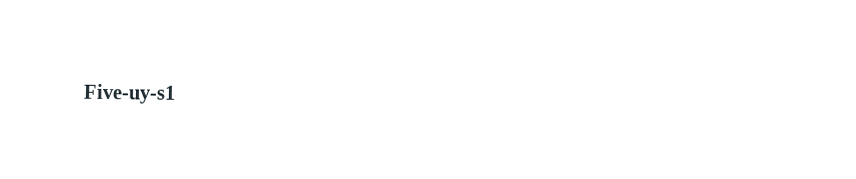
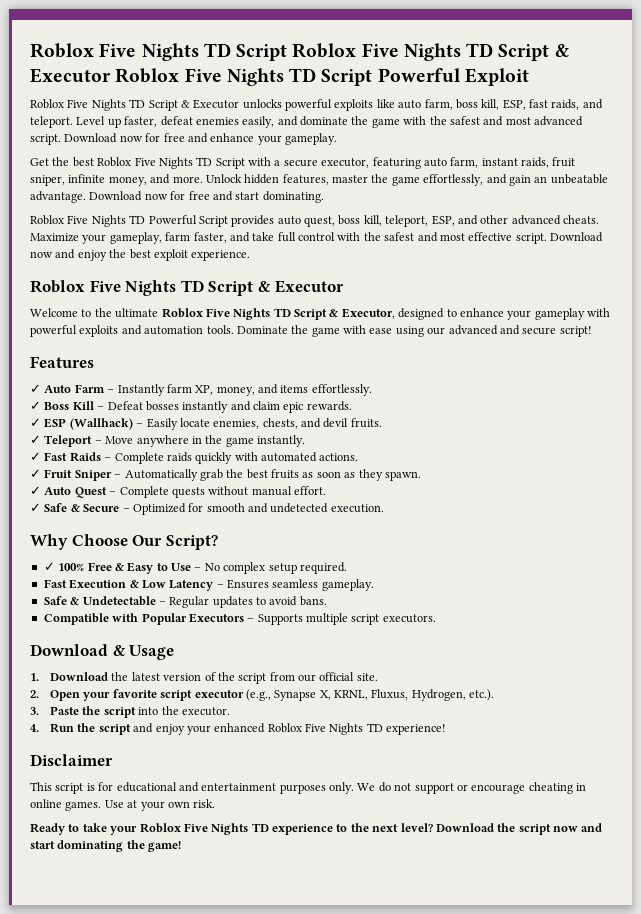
- Five-uy-s1
+ Roblox Five Nights TD Script Roblox Five Nights TD Script & Executor Roblox Five Nights TD Script Powerful Exploit
+ Roblox Five Nights TD Script & Executor unlocks powerful exploits like auto farm, boss kill, ESP, fast raids, and teleport. Level up faster, defeat enemies easily, and dominate the game with the safest and most advanced script. Download now for free and enhance your gameplay.
+ Get the best Roblox Five Nights TD Script with a secure executor, featuring auto farm, instant raids, fruit sniper, infinite money, and more. Unlock hidden features, master the game effortlessly, and gain an unbeatable advantage. Download now for free and start dominating.
+ Roblox Five Nights TD Powerful Script provides auto quest, boss kill, teleport, ESP, and other advanced cheats. Maximize your gameplay, farm faster, and take full control with the safest and most effective script. Download now and enjoy the best exploit experience.
+ Roblox Five Nights TD Script & Executor
+ Welcome to the ultimate Roblox Five Nights TD Script & Executor, designed to enhance your gameplay with powerful exploits and automation tools. Dominate the game with ease using our advanced and secure script!
+ Features
+ ✓ Auto Farm – Instantly farm XP, money, and items effortlessly.
+ ✓ Boss Kill – Defeat bosses instantly and claim epic rewards.
+ ✓ ESP (Wallhack) – Easily locate enemies, chests, and devil fruits.
+ ✓ Teleport – Move anywhere in the game instantly.
+ ✓ Fast Raids – Complete raids quickly with automated actions.
+ ✓ Fruit Sniper – Automatically grab the best fruits as soon as they spawn.
+ ✓ Auto Quest – Complete quests without manual effort.
+ ✓ Safe & Secure – Optimized for smooth and undetected execution.
+ Why Choose Our Script?
+ ✓ 100% Free & Easy to Use – No complex setup required.
+ Fast Execution & Low Latency – Ensures seamless gameplay.
+ Safe & Undetectable – Regular updates to avoid bans.
+ Compatible with Popular Executors – Supports multiple script executors.
+ Download & Usage
+ 1. Download the latest version of the script from our official site.
+ 2. Open your favorite script executor (e.g., Synapse X, KRNL, Fluxus, Hydrogen, etc.).
+ 3. Paste the script into the executor.
+ 4. Run the script and enjoy your enhanced Roblox Five Nights TD experience!
+ Disclaimer
+ This script is for educational and entertainment purposes only. We do not support or encourage cheating in online games. Use at your own risk.
+ Ready to take your Roblox Five Nights TD experience to the next level? Download the script now and start dominating the game!

